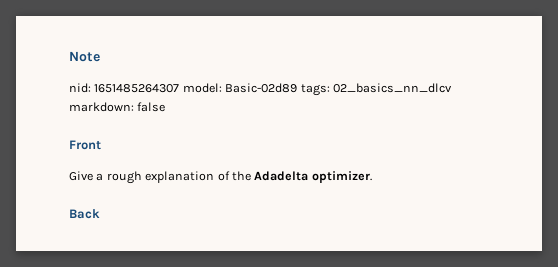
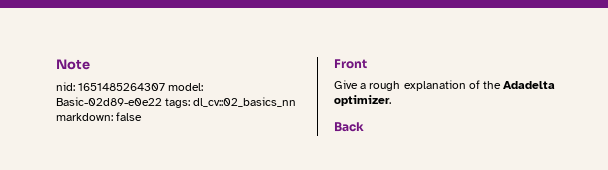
- nid: 1651485264307 model: Basic-02d89 tags: 02_basics_nn_dlcv markdown: false
+ nid: 1651485264307 model: Basic-02d89-e0e22 tags: dl_cv::02_basics_nn markdown: false

